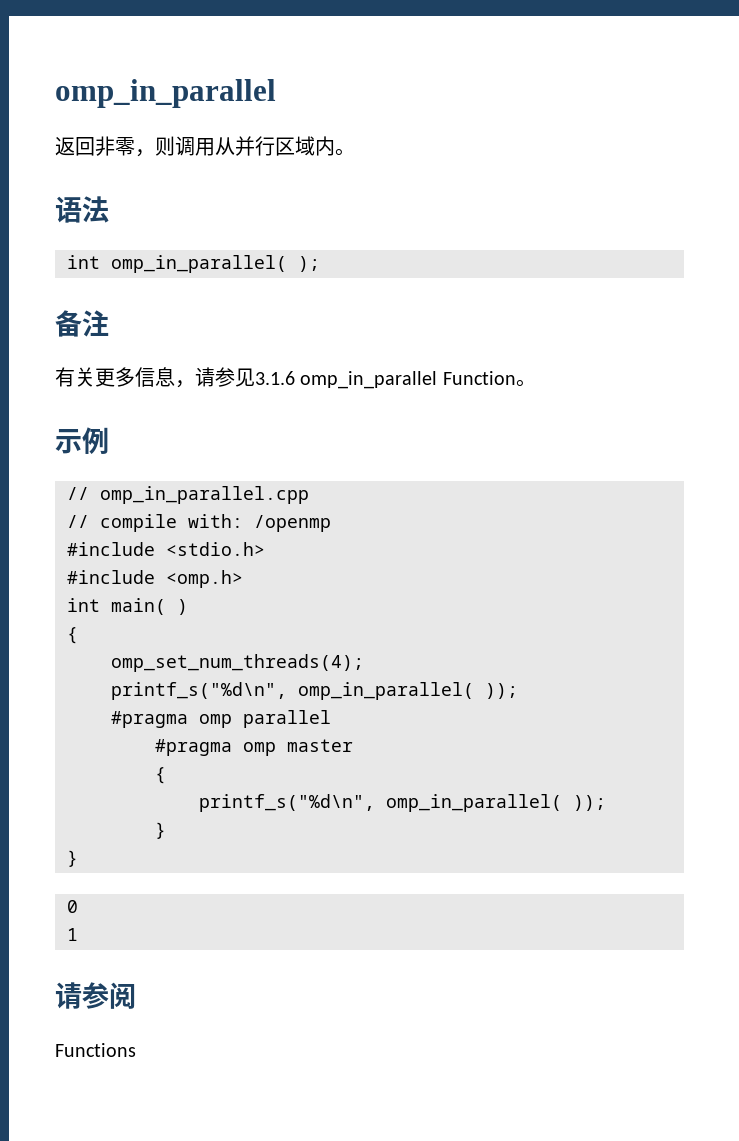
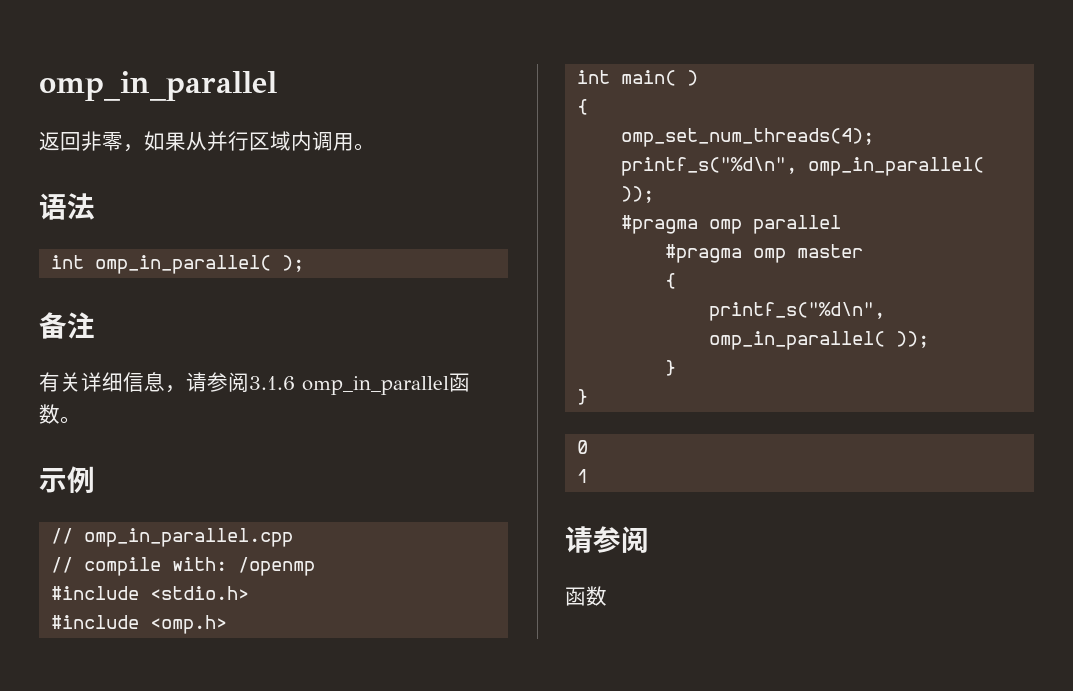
- 返回非零，则调用从并行区域内。
+ 返回非零，如果从并行区域内调用。
- 有关更多信息，请参见3.1.6 omp_in_parallel Function。
+ 有关详细信息，请参阅3.1.6 omp_in_parallel函数。
  1
  请参阅
- Functions
+ 函数

